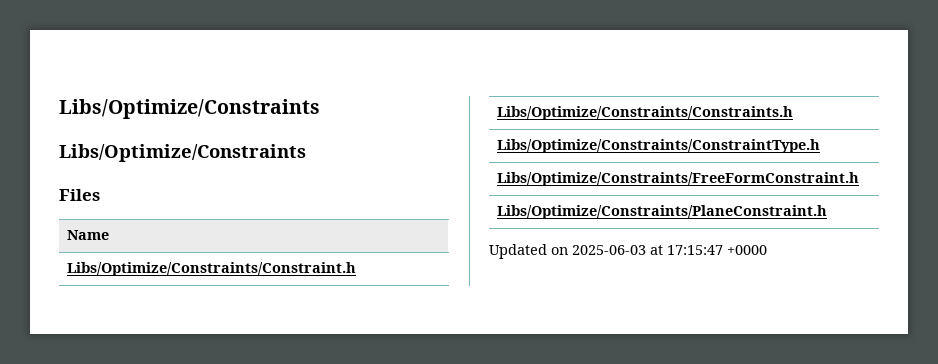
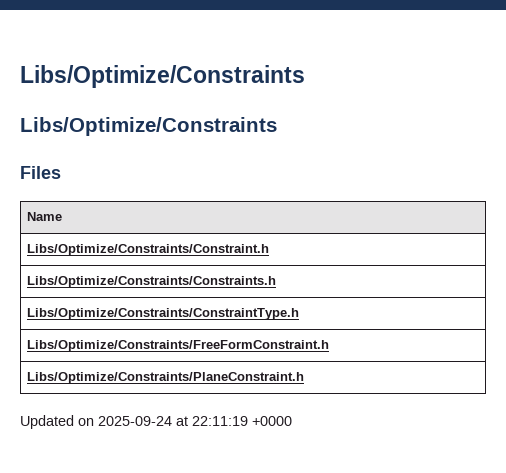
- Updated on 2025-06-03 at 17:15:47 +0000
+ Updated on 2025-09-24 at 22:11:19 +0000

